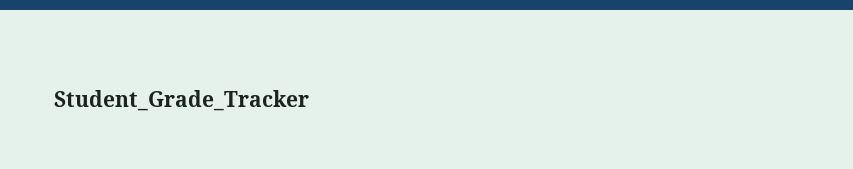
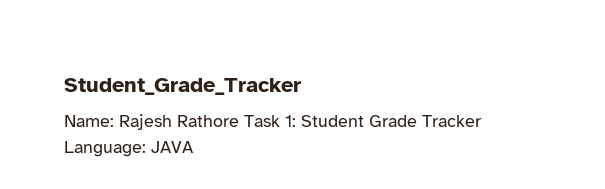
+ Name: Rajesh Rathore Task 1: Student Grade Tracker Language: JAVA

